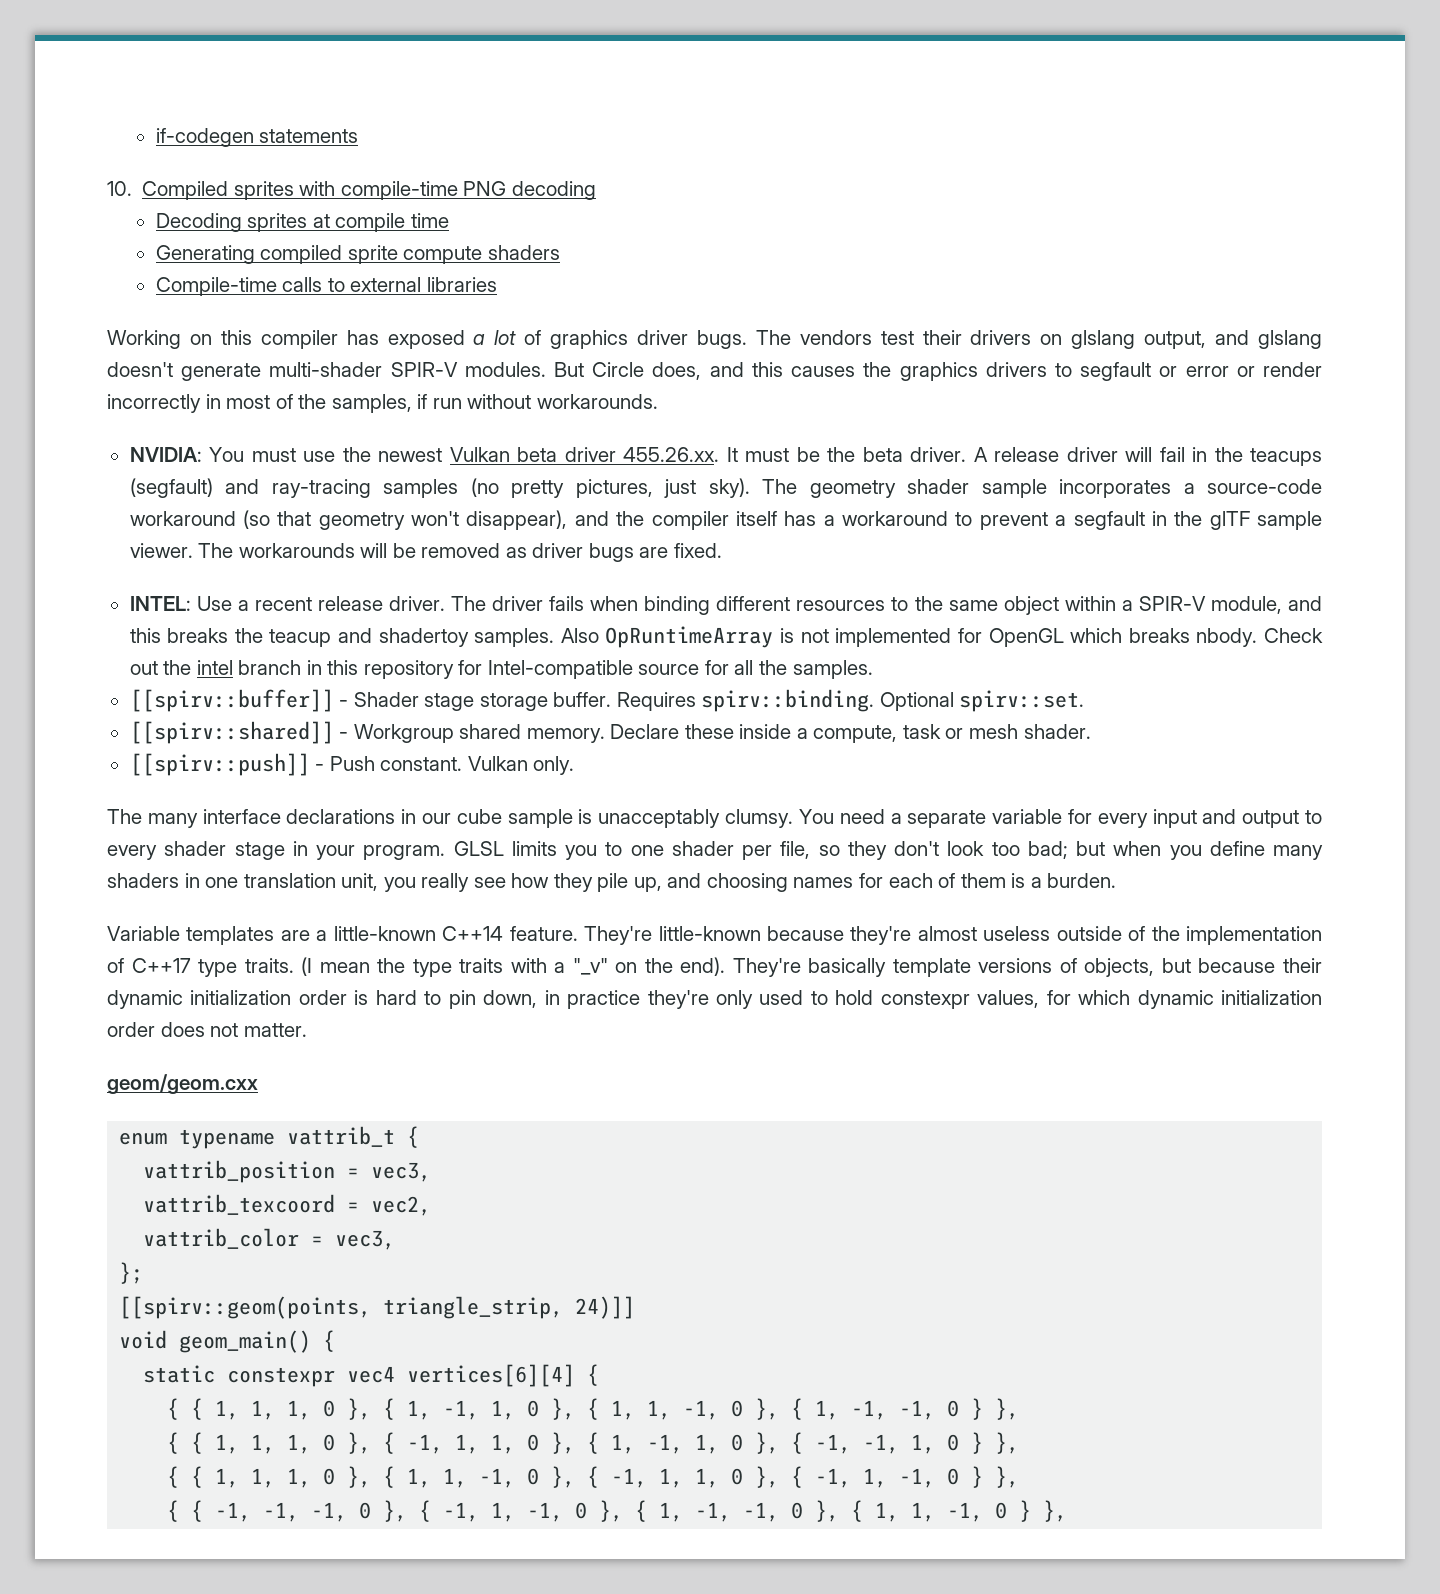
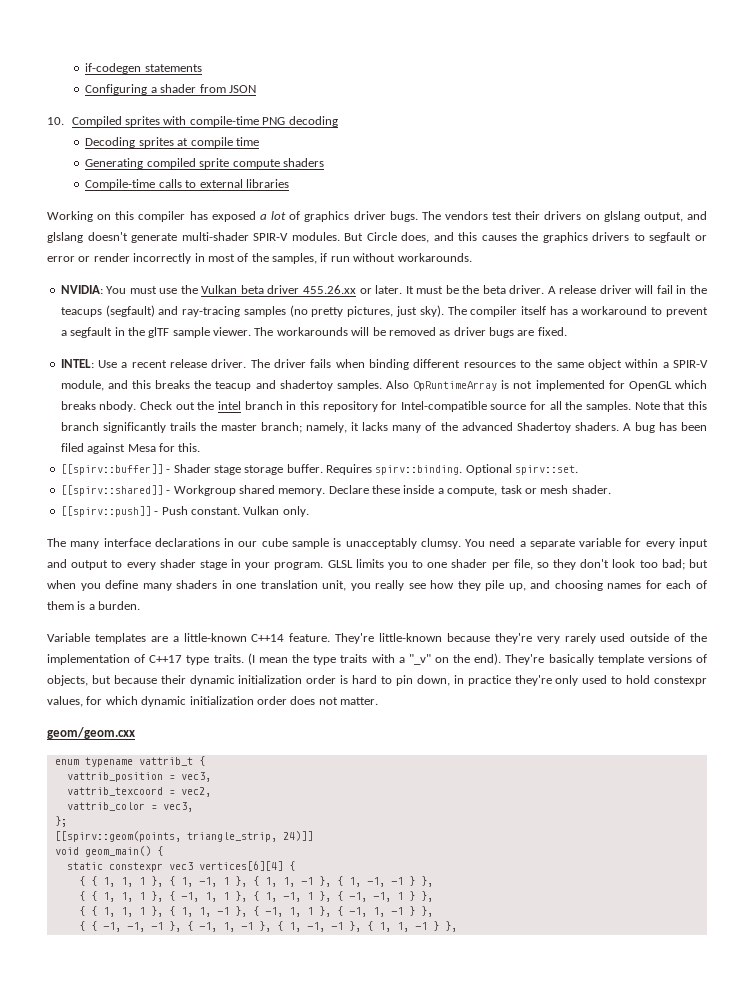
+ Configuring a shader from JSON
- NVIDIA: You must use the newest Vulkan beta driver 455.26.xx. It must be the beta driver.
+ NVIDIA: You must use the Vulkan beta driver 455.26.xx or later. It must be the beta driver.
- The geometry shader sample incorporates a source-code workaround (so that geometry won't disappear), and the compiler itself has a workaround to prevent a segfault in the glTF sample viewer.
+ The compiler itself has a workaround to prevent a segfault in the glTF sample viewer.
+ Note that this branch significantly trails the master branch; namely, it lacks many of the advanced Shadertoy shaders. A bug has been filed against Mesa for this.
- They're little-known because they're almost useless outside of the implementation of C++17 type traits.
+ They're little-known because they're very rarely used outside of the implementation of C++17 type traits.
- static constexpr vec4 vertices[6][4] {
+ static constexpr vec3 vertices[6][4] {
- { { 1, 1, 1, 0 }, { 1, -1, 1, 0 }, { 1, 1, -1, 0 }, { 1, -1, -1, 0 } },
- { { 1, 1, 1, 0 }, { -1, 1, 1, 0 }, { 1, -1, 1, 0 }, { -1, -1, 1, 0 } },
- { { 1, 1, 1, 0 }, { 1, 1, -1, 0 }, { -1, 1, 1, 0 }, { -1, 1, -1, 0 } },
+ { { 1, 1, 1 }, { 1, -1, 1 }, { 1, 1, -1 }, { 1, -1, -1 } },
+ { { 1, 1, 1 }, { -1, 1, 1 }, { 1, -1, 1 }, { -1, -1, 1 } },
+ { { 1, 1, 1 }, { 1, 1, -1 }, { -1, 1, 1 }, { -1, 1, -1 } },
- { { -1, -1, -1, 0 }, { -1, 1, -1, 0 }, { 1, -1, -1, 0 }, { 1, 1, -1, 0 } },
+ { { -1, -1, -1 }, { -1, 1, -1 }, { 1, -1, -1 }, { 1, 1, -1 } },

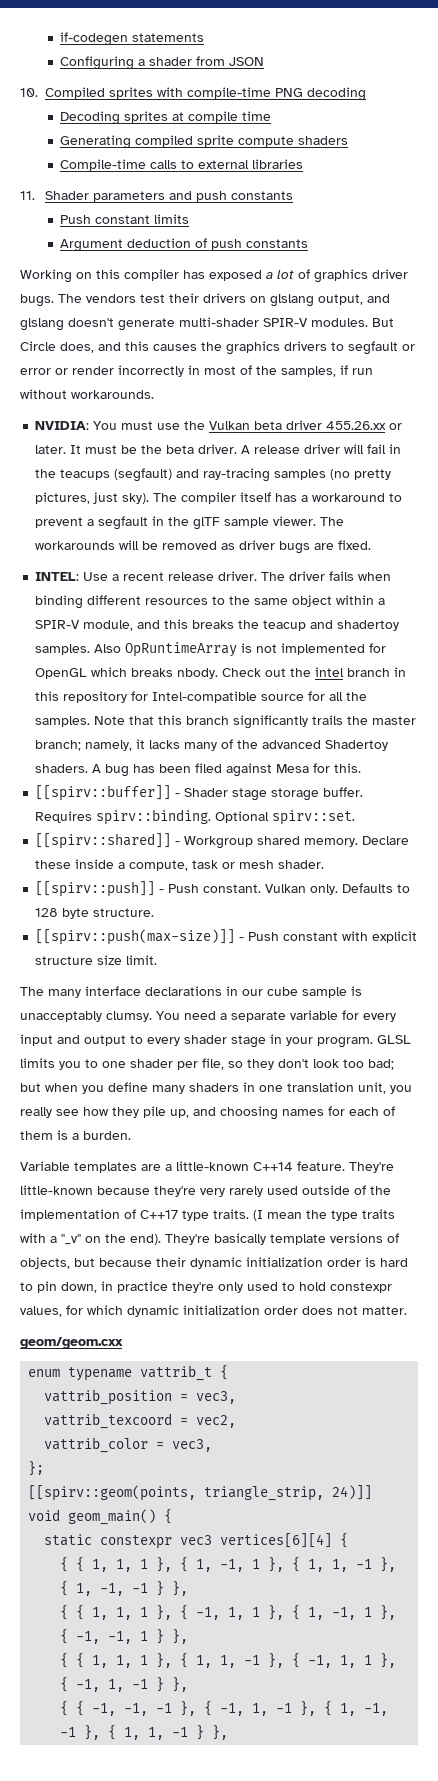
+ 11. Shader parameters and push constants
+ Push constant limits
+ Argument deduction of push constants
+ Defaults to 128 byte structure.
+ [[spirv::push(max-size)]] - Push constant with explicit structure size limit.

